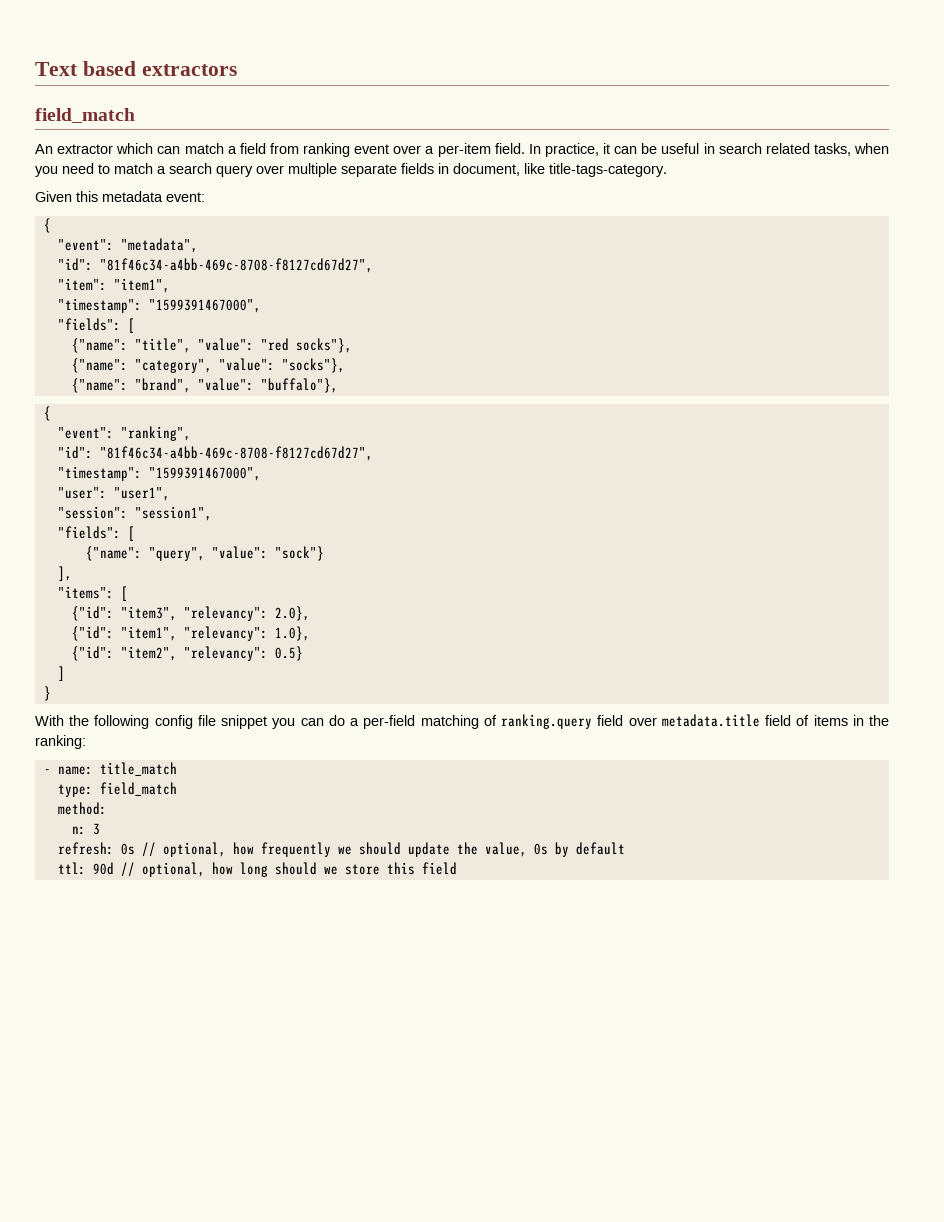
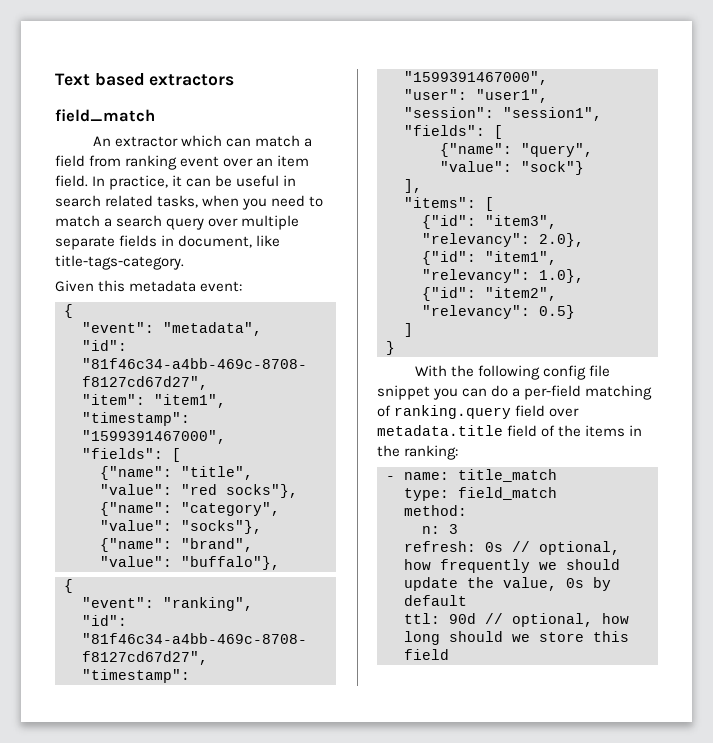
- An extractor which can match a field from ranking event over a per-item field.
+ An extractor which can match a field from ranking event over an item field.
- With the following config file snippet you can do a per-field matching of ranking.query field over metadata.title field of items in the ranking:
+ With the following config file snippet you can do a per-field matching of ranking.query field over metadata.title field of the items in the ranking:

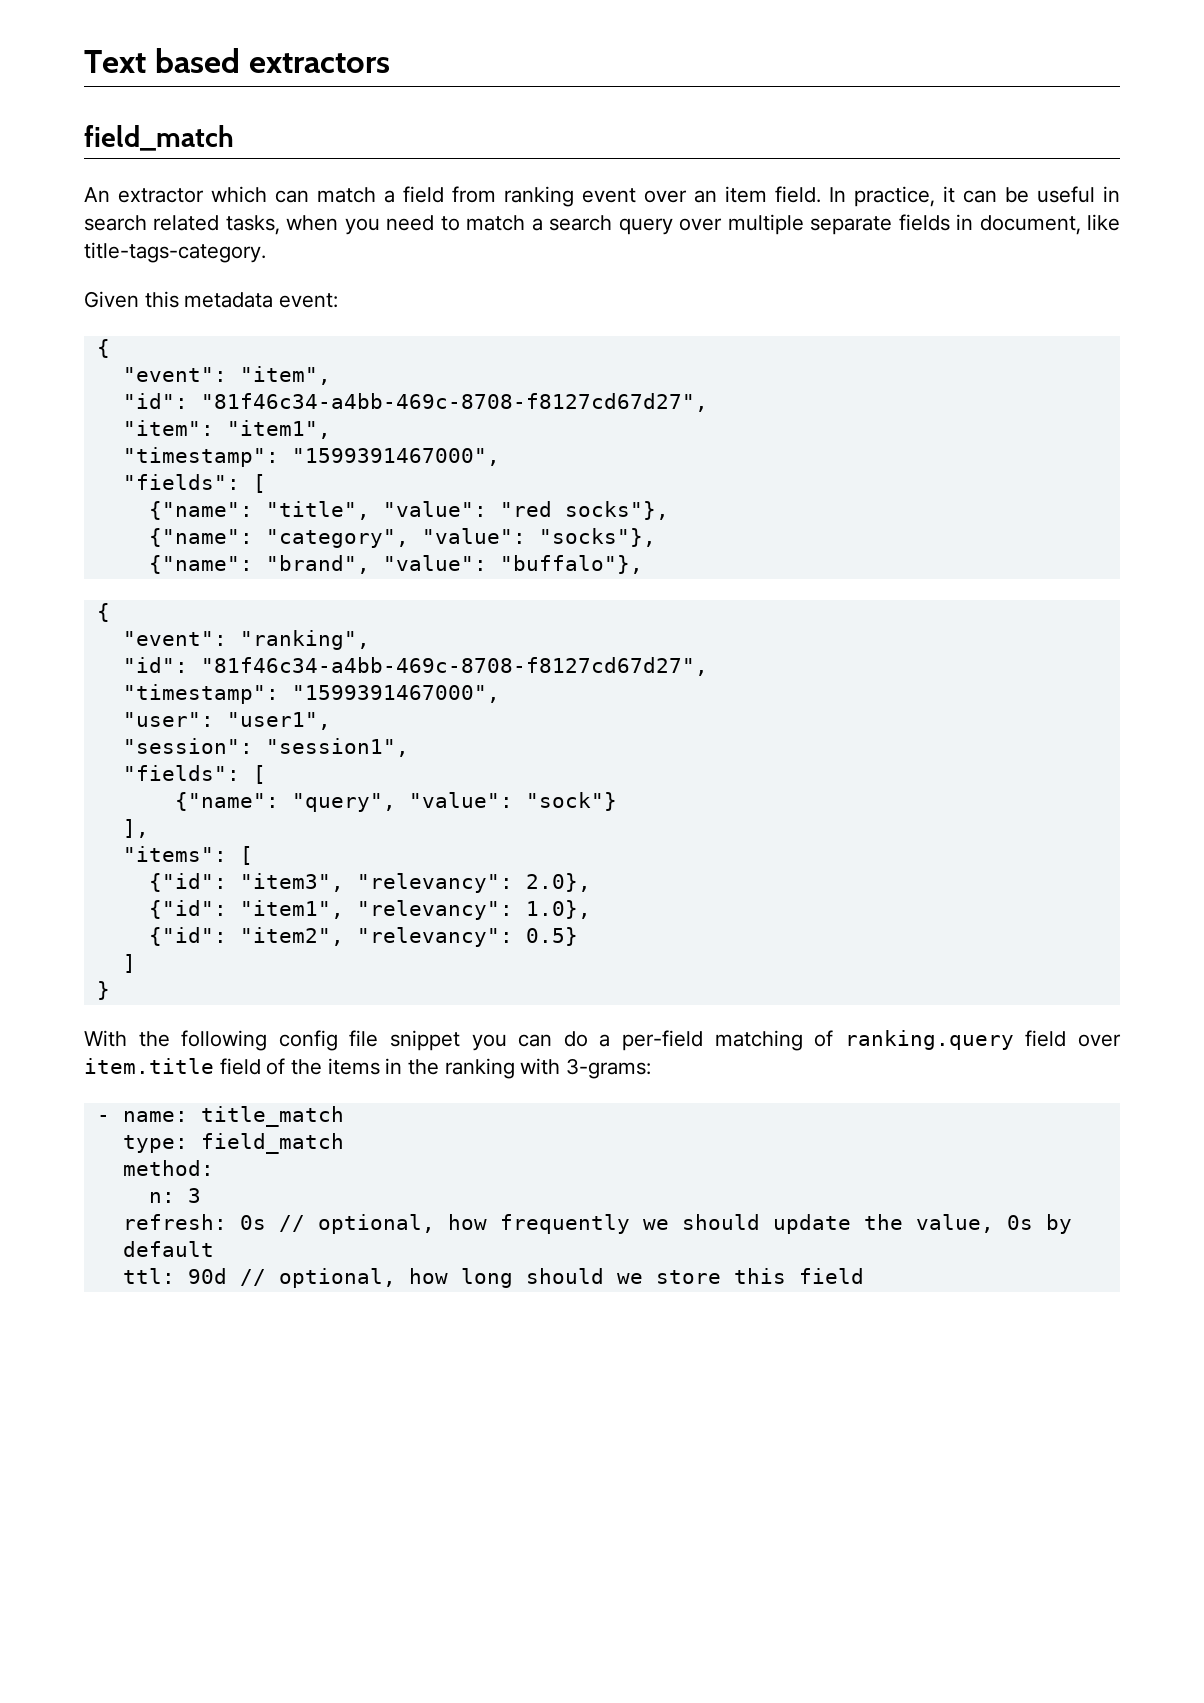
- "event": "metadata",
+ "event": "item",
- With the following config file snippet you can do a per-field matching of ranking.query field over metadata.title field of the items in the ranking:
+ With the following config file snippet you can do a per-field matching of ranking.query field over item.title field of the items in the ranking with 3-grams:

